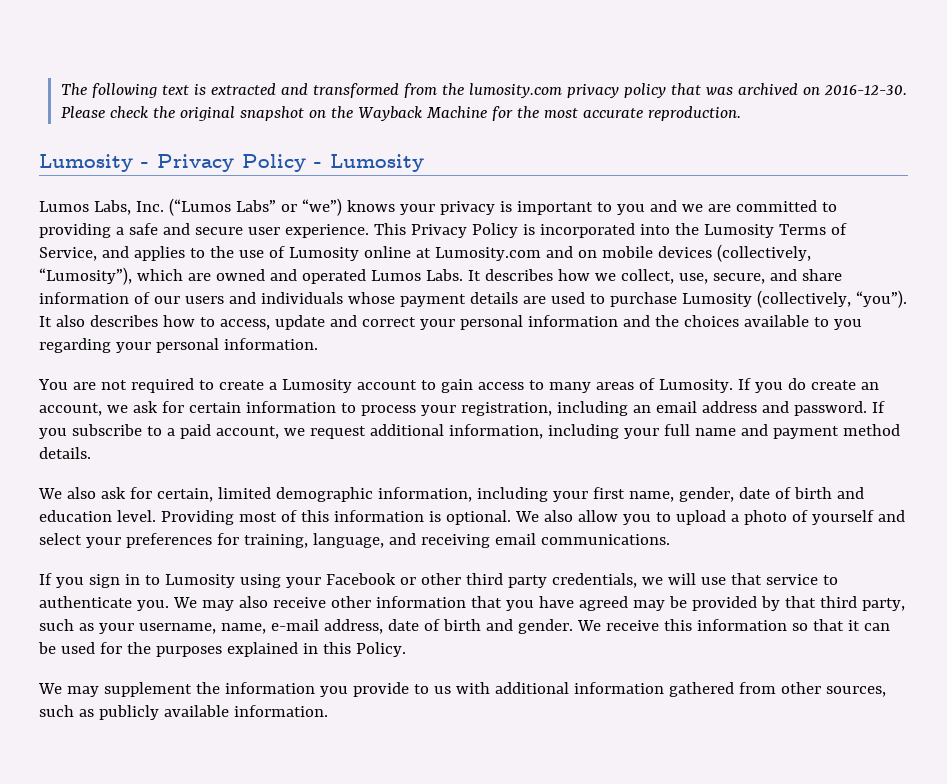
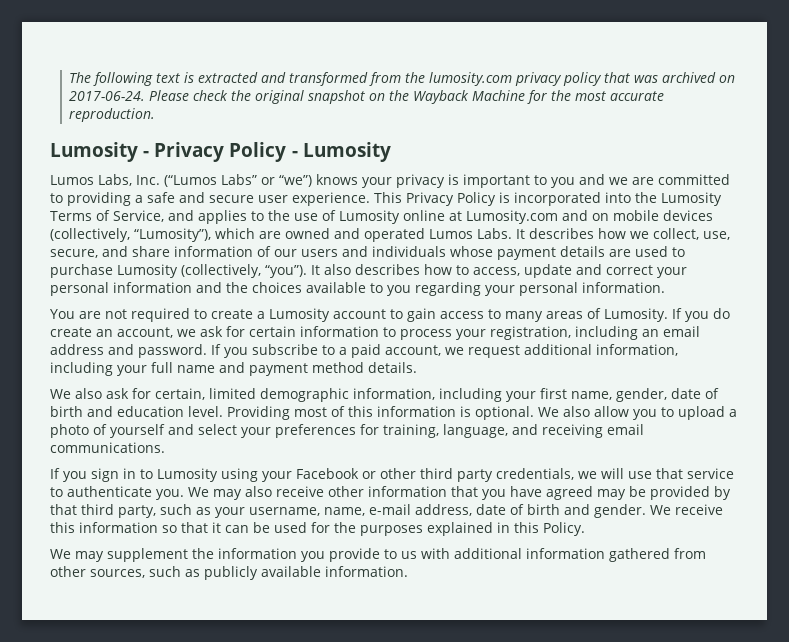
- The following text is extracted and transformed from the lumosity.com privacy policy that was archived on 2016-12-30.
+ The following text is extracted and transformed from the lumosity.com privacy policy that was archived on 2017-06-24.

